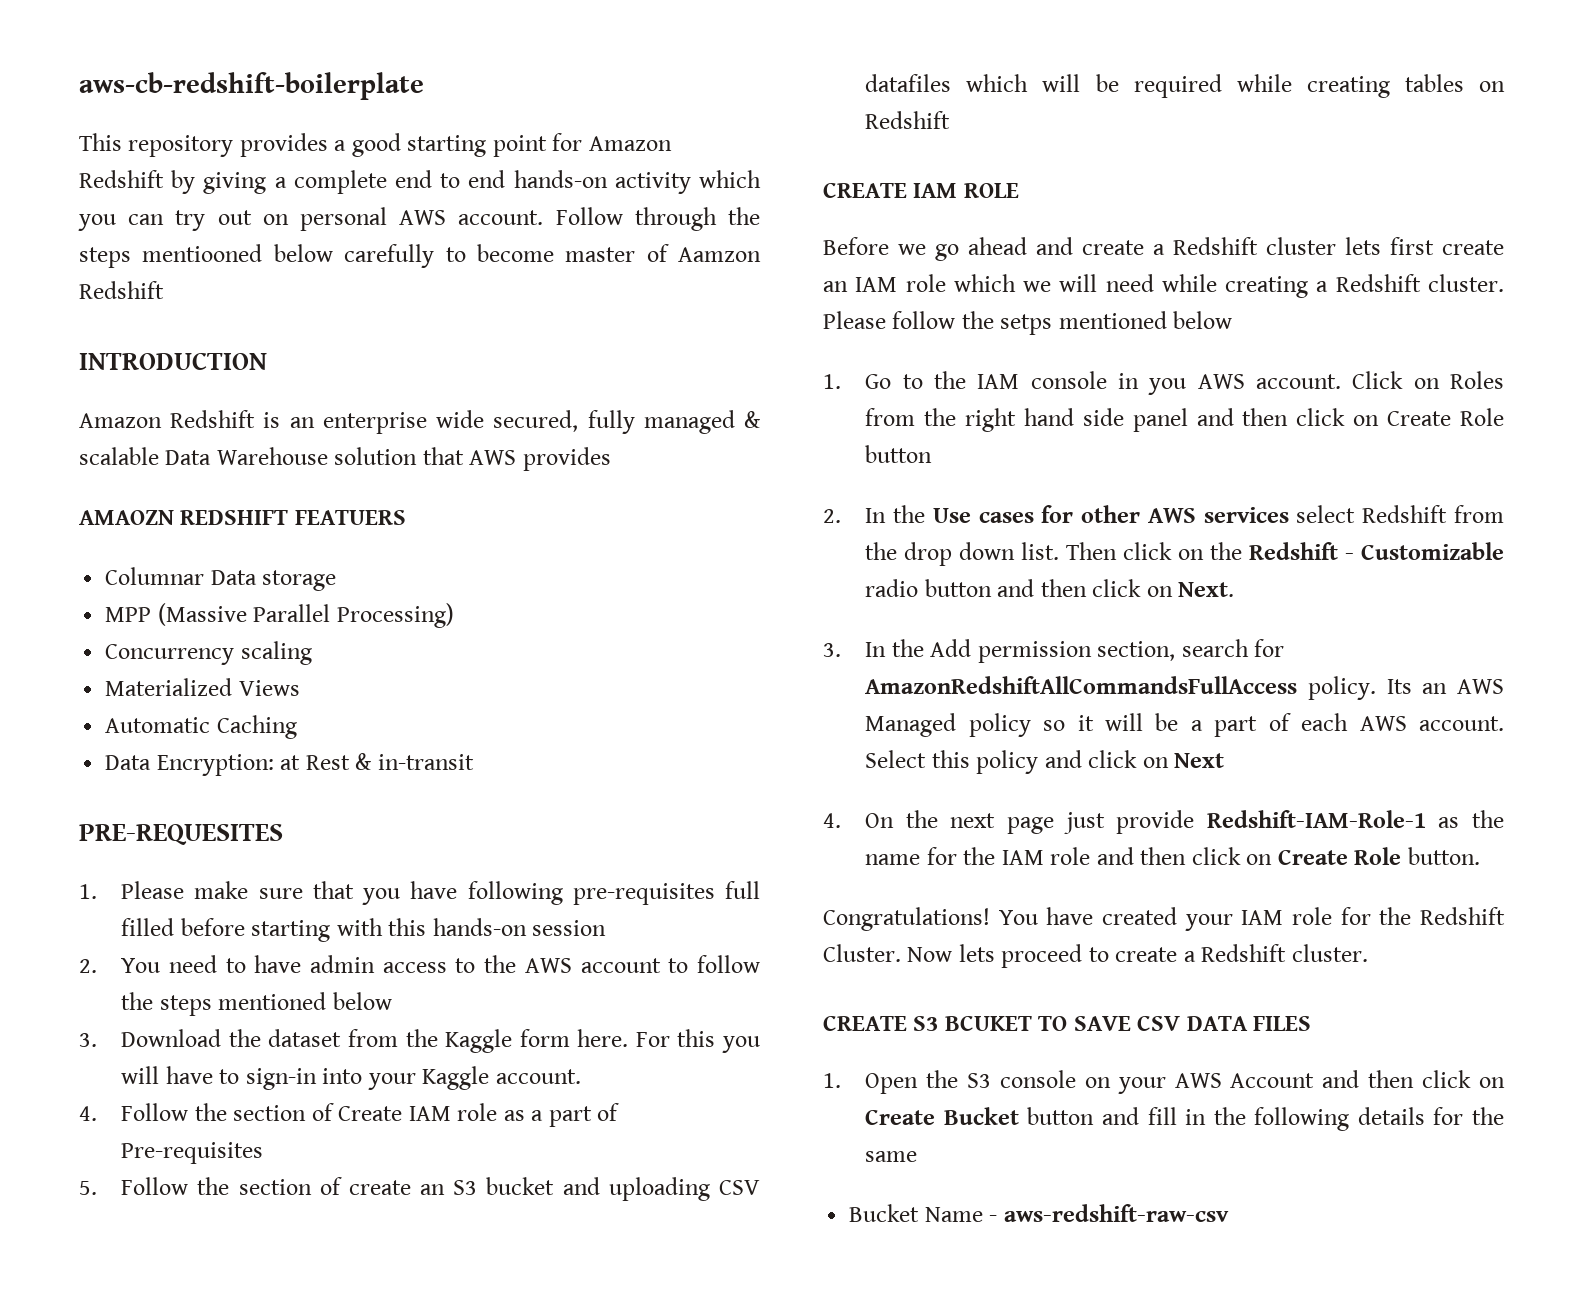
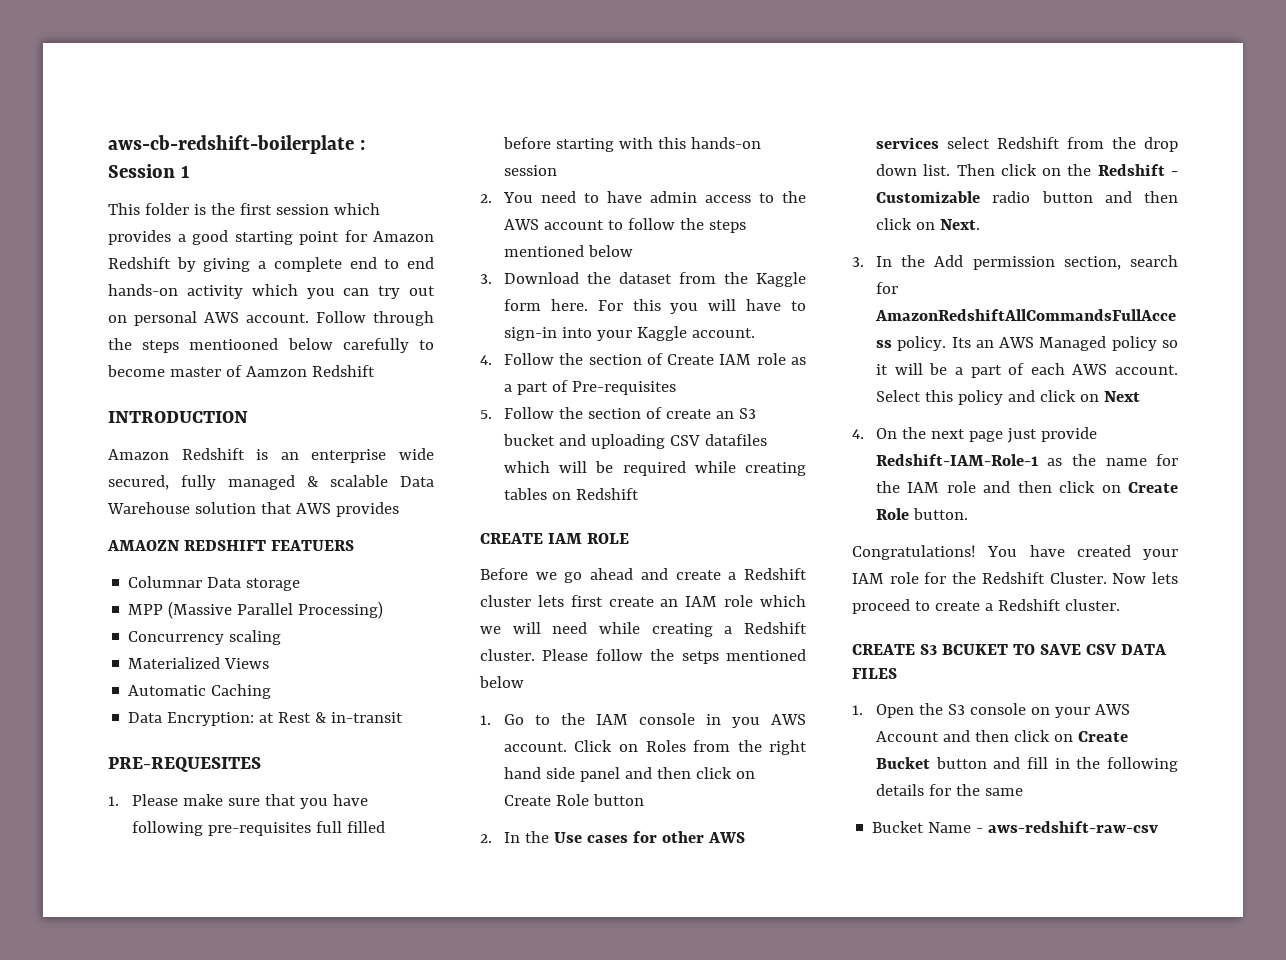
- aws-cb-redshift-boilerplate
- This repository provides a good starting point for Amazon Redshift by giving a complete end to end hands-on activity which you can try out on personal AWS account.
+ aws-cb-redshift-boilerplate : Session 1
+ This folder is the first session which provides a good starting point for Amazon Redshift by giving a complete end to end hands-on activity which you can try out on personal AWS account.

